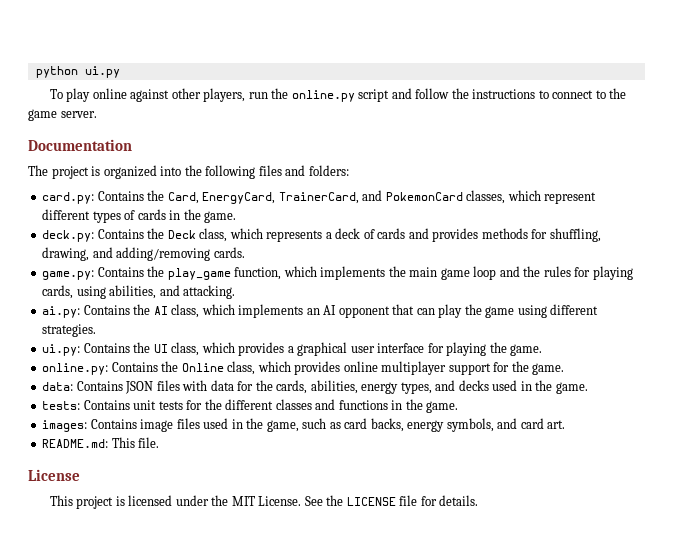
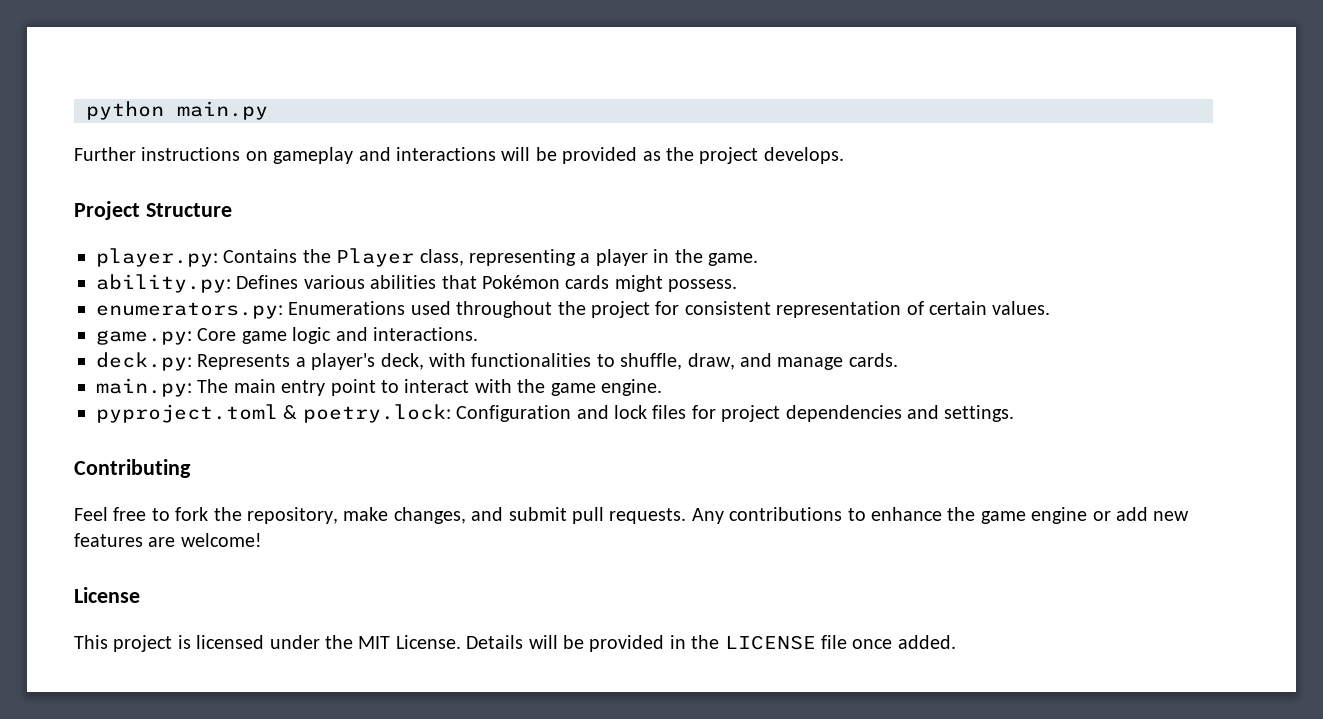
- python ui.py
- To play online against other players, run the online.py script and follow the instructions to connect to the game server.
- Documentation
- The project is organized into the following files and folders:
- card.py: Contains the Card, EnergyCard, TrainerCard, and PokemonCard classes, which represent different types of cards in the game.
- deck.py: Contains the Deck class, which represents a deck of cards and provides methods for shuffling, drawing, and adding/removing cards.
- game.py: Contains the play_game function, which implements the main game loop and the rules for playing cards, using abilities, and attacking.
- ai.py: Contains the AI class, which implements an AI opponent that can play the game using different strategies.
- ui.py: Contains the UI class, which provides a graphical user interface for playing the game.
- online.py: Contains the Online class, which provides online multiplayer support for the game.
- data: Contains JSON files with data for the cards, abilities, energy types, and decks used in the game.
- tests: Contains unit tests for the different classes and functions in the game.
- images: Contains image files used in the game, such as card backs, energy symbols, and card art.
- README.md: This file.
+ python main.py
+ Further instructions on gameplay and interactions will be provided as the project develops.
+ Project Structure
+ player.py: Contains the Player class, representing a player in the game.
+ ability.py: Defines various abilities that Pokémon cards might possess.
+ enumerators.py: Enumerations used throughout the project for consistent representation of certain values.
+ game.py: Core game logic and interactions.
+ deck.py: Represents a player's deck, with functionalities to shuffle, draw, and manage cards.
+ main.py: The main entry point to interact with the game engine.
+ pyproject.toml & poetry.lock: Configuration and lock files for project dependencies and settings.
+ Contributing
+ Feel free to fork the repository, make changes, and submit pull requests. Any contributions to enhance the game engine or add new features are welcome!
- See the LICENSE file for details.
+ Details will be provided in the LICENSE file once added.

